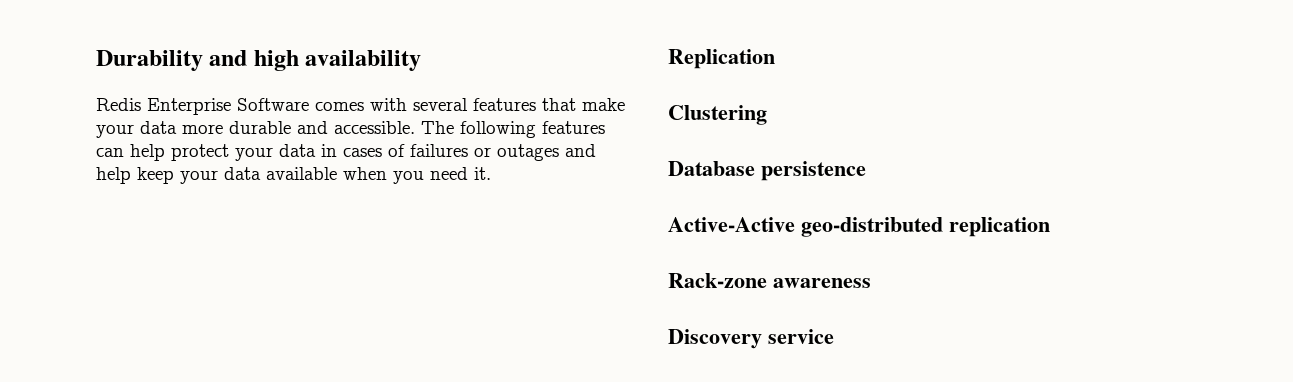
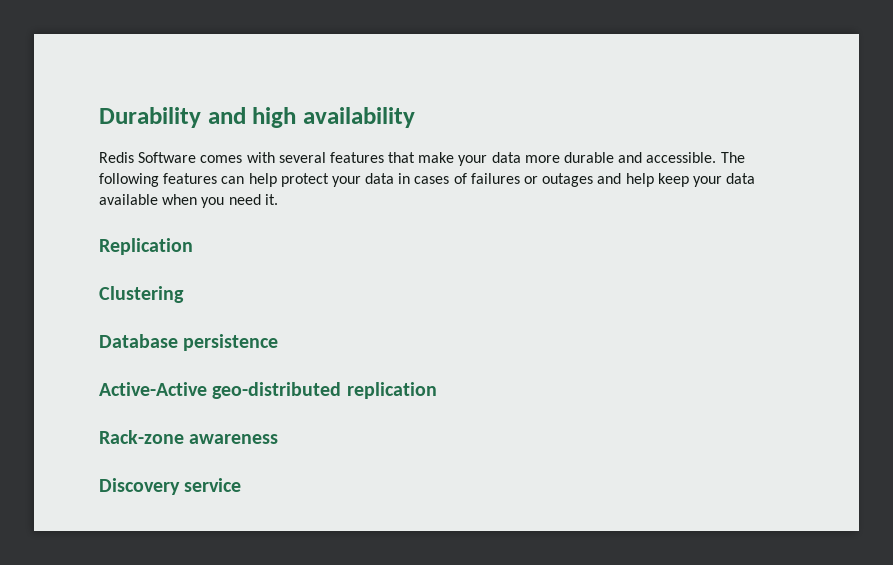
- Redis Enterprise Software comes with several features that make your data more durable and accessible.
+ Redis Software comes with several features that make your data more durable and accessible.

